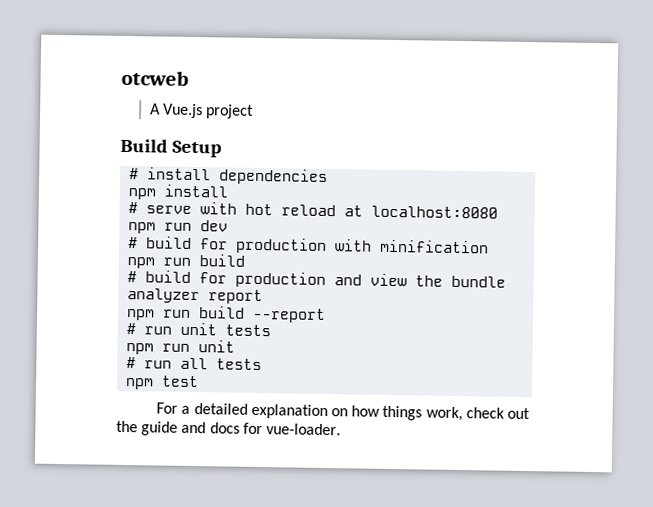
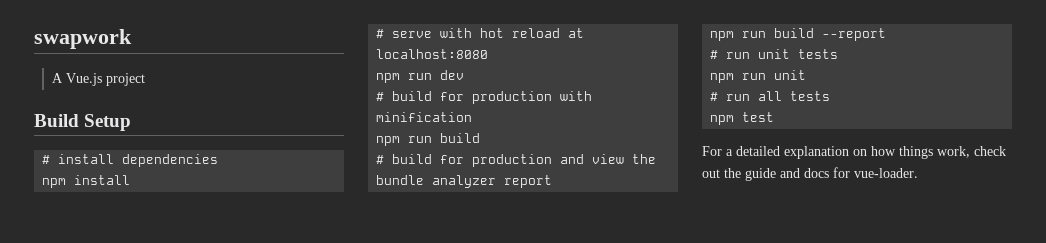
- otcweb
+ swapwork

